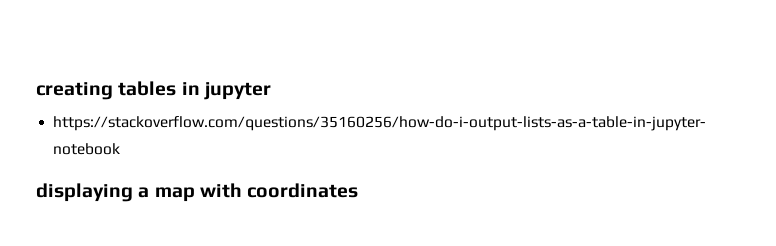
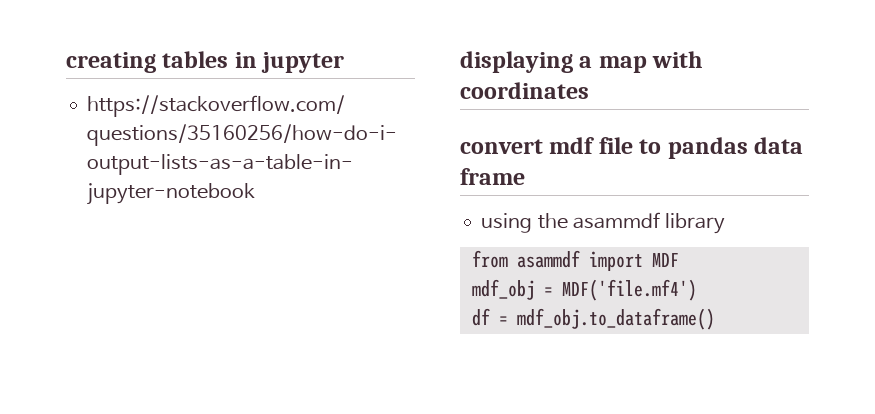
+ convert mdf file to pandas data frame
+ using the asammdf library
+ from asammdf import MDF
+ mdf_obj = MDF('file.mf4')
+ df = mdf_obj.to_dataframe()

